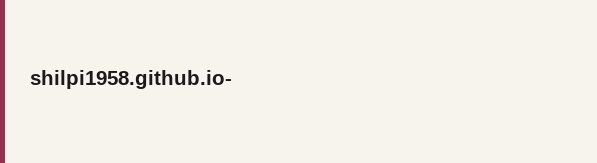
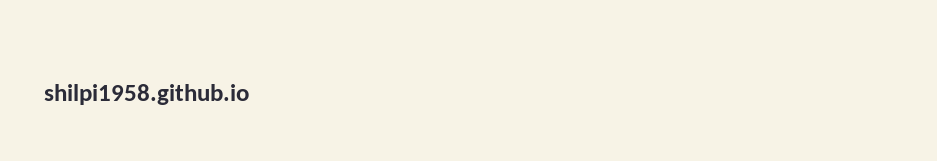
- shilpi1958.github.io-
+ shilpi1958.github.io

